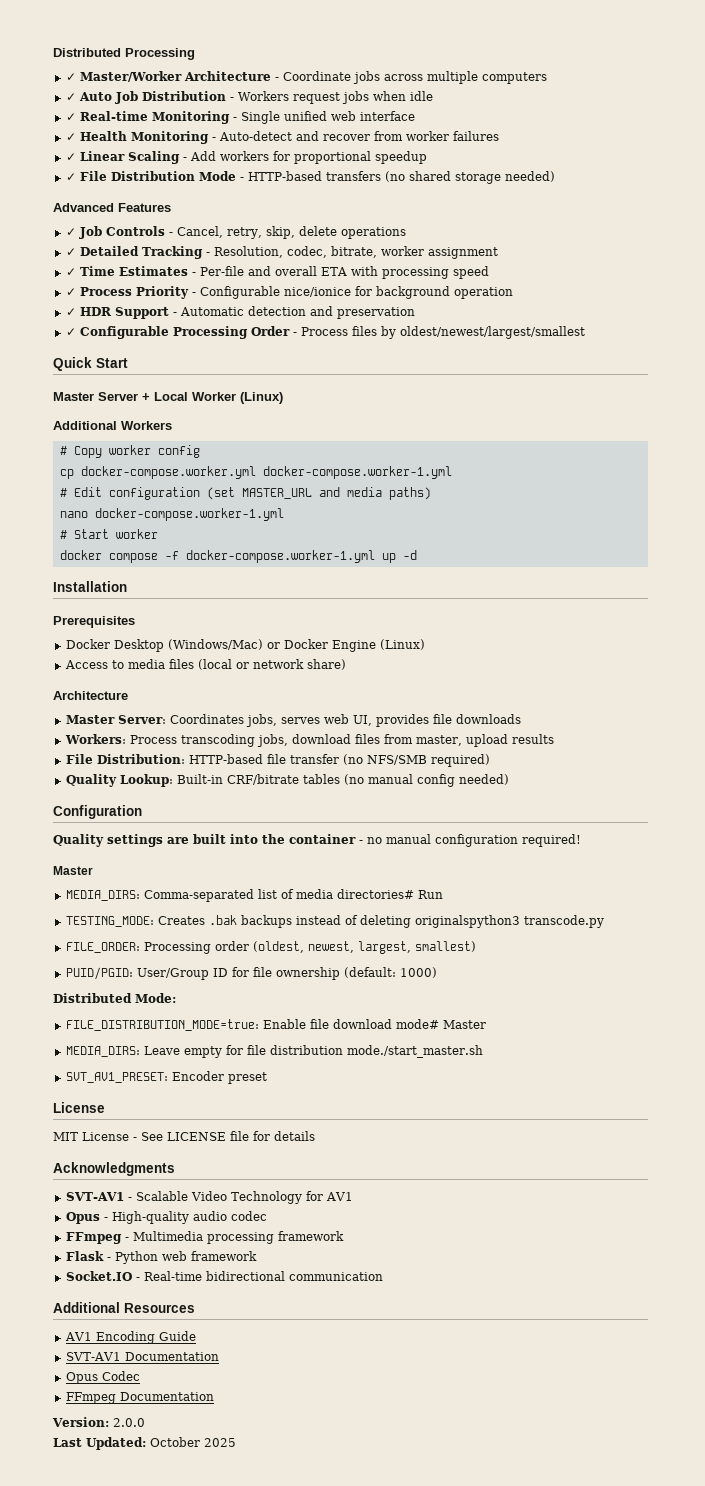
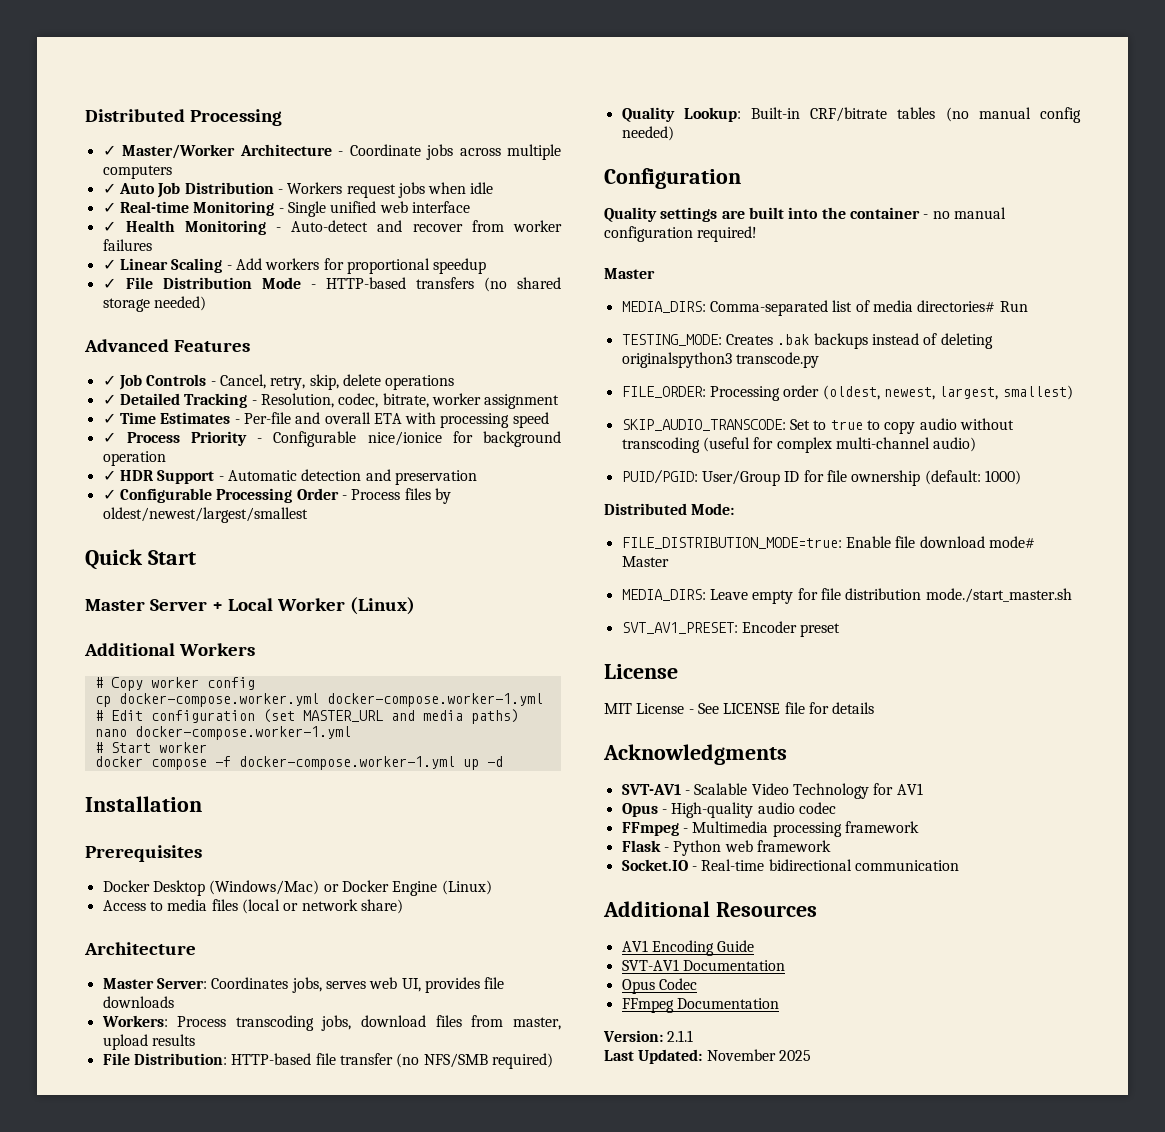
+ SKIP_AUDIO_TRANSCODE: Set to true to copy audio without transcoding (useful for complex multi-channel audio)
- Version: 2.0.0
+ Version: 2.1.1
- Last Updated: October 2025
+ Last Updated: November 2025

